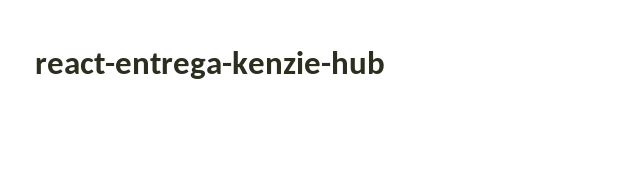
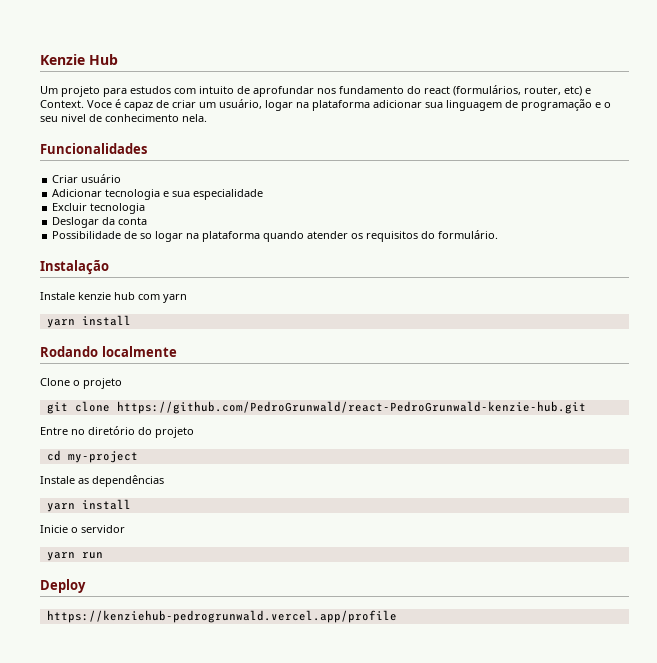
- react-entrega-kenzie-hub
+ Kenzie Hub
+ Um projeto para estudos com intuito de aprofundar nos fundamento do react (formulários, router, etc) e Context. Voce é capaz de criar um usuário, logar na plataforma adicionar sua linguagem de programação e o seu nivel de conhecimento nela.
+ Funcionalidades
+ Criar usuário
+ Adicionar tecnologia e sua especialidade
+ Excluir tecnologia
+ Deslogar da conta
+ Possibilidade de so logar na plataforma quando atender os requisitos do formulário.
+ Instalação
+ Instale kenzie hub com yarn
+ yarn install
+ Rodando localmente
+ Clone o projeto
+ git clone https://github.com/PedroGrunwald/react-PedroGrunwald-kenzie-hub.git
+ Entre no diretório do projeto
+ cd my-project
+ Instale as dependências
+ yarn install
+ Inicie o servidor
+ yarn run
+ Deploy
+ https://kenziehub-pedrogrunwald.vercel.app/profile

